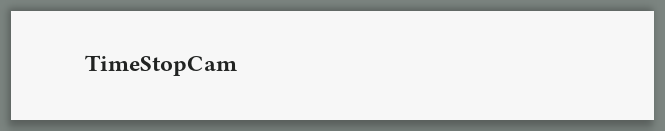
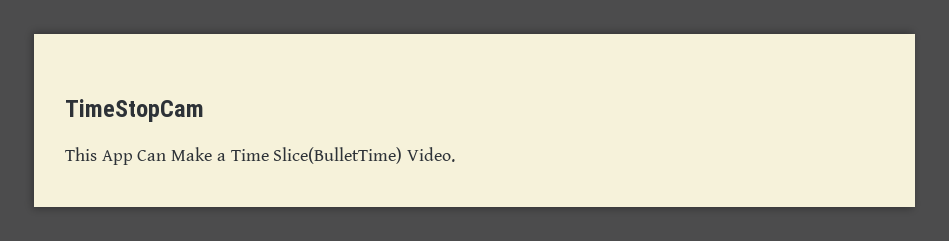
+ This App Can Make a Time Slice(BulletTime) Video.

